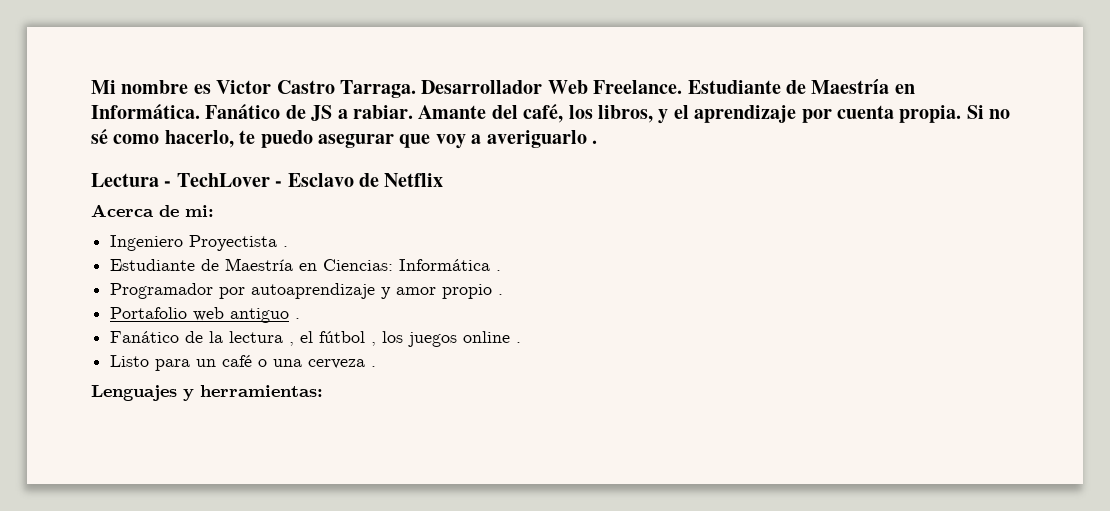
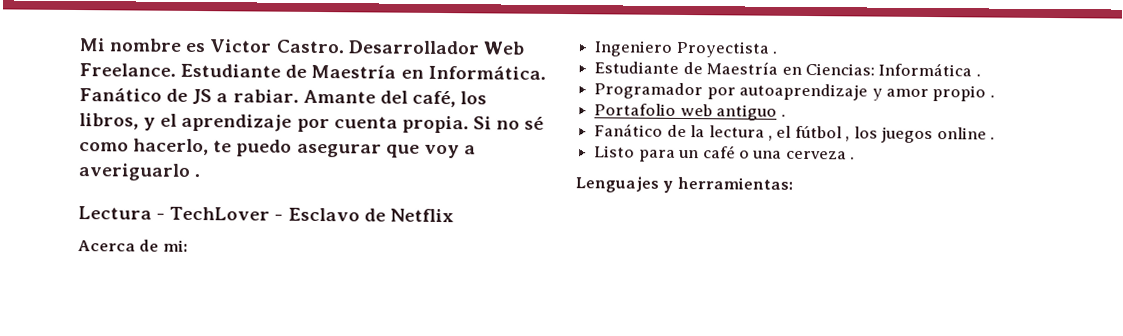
- Mi nombre es Victor Castro Tarraga.
+ Mi nombre es Victor Castro.

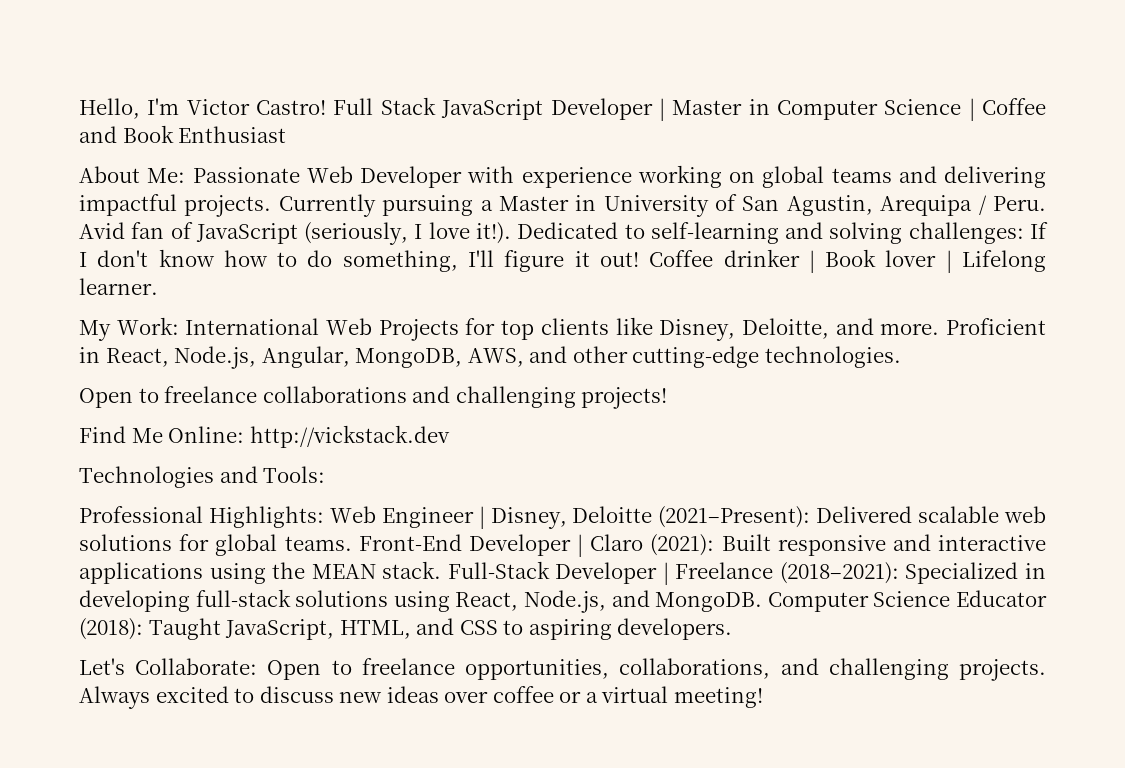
- Mi nombre es Victor Castro. Desarrollador Web Freelance. Estudiante de Maestría en Informática. Fanático de JS a rabiar. Amante del café, los libros, y el aprendizaje por cuenta propia. Si no sé como hacerlo, te puedo asegurar que voy a averiguarlo .
- Lectura - TechLover - Esclavo de Netflix
- Acerca de mi:
- Ingeniero Proyectista .
- Estudiante de Maestría en Ciencias: Informática .
- Programador por autoaprendizaje y amor propio .
- Portafolio web antiguo .
- Fanático de la lectura , el fútbol , los juegos online .
- Listo para un café o una cerveza .
- Lenguajes y herramientas:
+ Hello, I'm Victor Castro! Full Stack JavaScript Developer | Master in Computer Science | Coffee and Book Enthusiast
+ About Me: Passionate Web Developer with experience working on global teams and delivering impactful projects. Currently pursuing a Master in University of San Agustin, Arequipa / Peru. Avid fan of JavaScript (seriously, I love it!). Dedicated to self-learning and solving challenges: If I don't know how to do something, I'll figure it out! Coffee drinker | Book lover | Lifelong learner.
+ My Work: International Web Projects for top clients like Disney, Deloitte, and more. Proficient in React, Node.js, Angular, MongoDB, AWS, and other cutting-edge technologies.
+ Open to freelance collaborations and challenging projects!
+ Find Me Online: http://vickstack.dev
+ Technologies and Tools:
+ Professional Highlights: Web Engineer | Disney, Deloitte (2021–Present): Delivered scalable web solutions for global teams. Front-End Developer | Claro (2021): Built responsive and interactive applications using the MEAN stack. Full-Stack Developer | Freelance (2018–2021): Specialized in developing full-stack solutions using React, Node.js, and MongoDB. Computer Science Educator (2018): Taught JavaScript, HTML, and CSS to aspiring developers.
+ Let's Collaborate: Open to freelance opportunities, collaborations, and challenging projects. Always excited to discuss new ideas over coffee or a virtual meeting!

